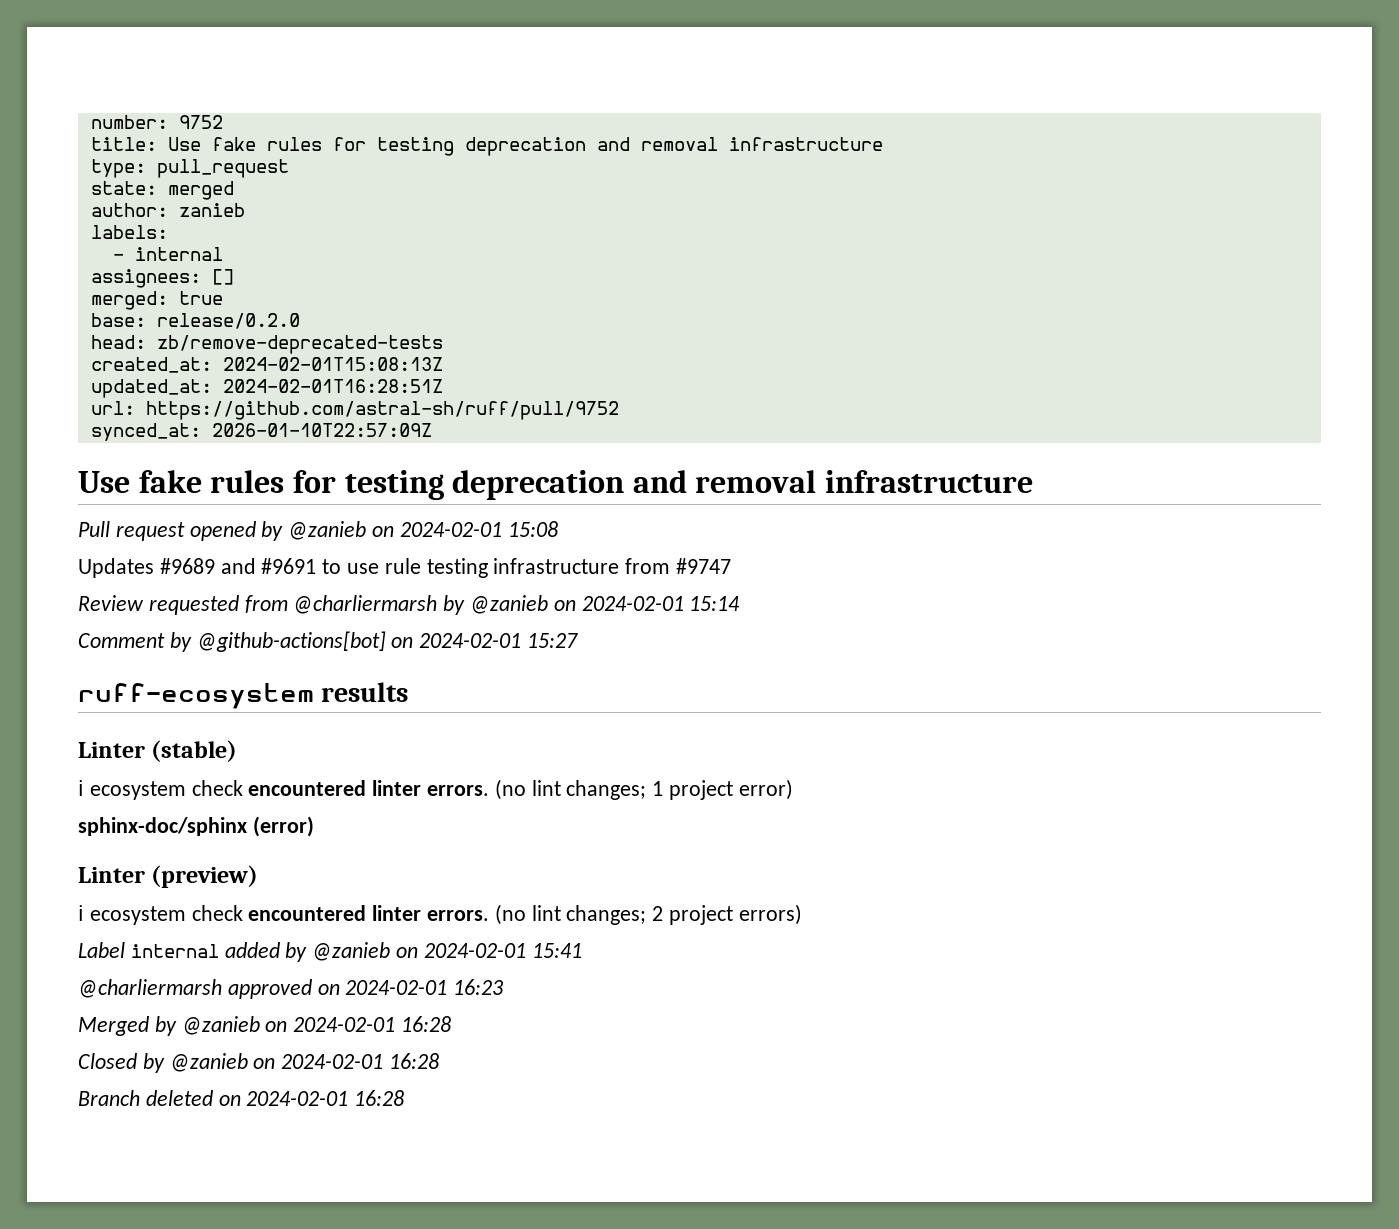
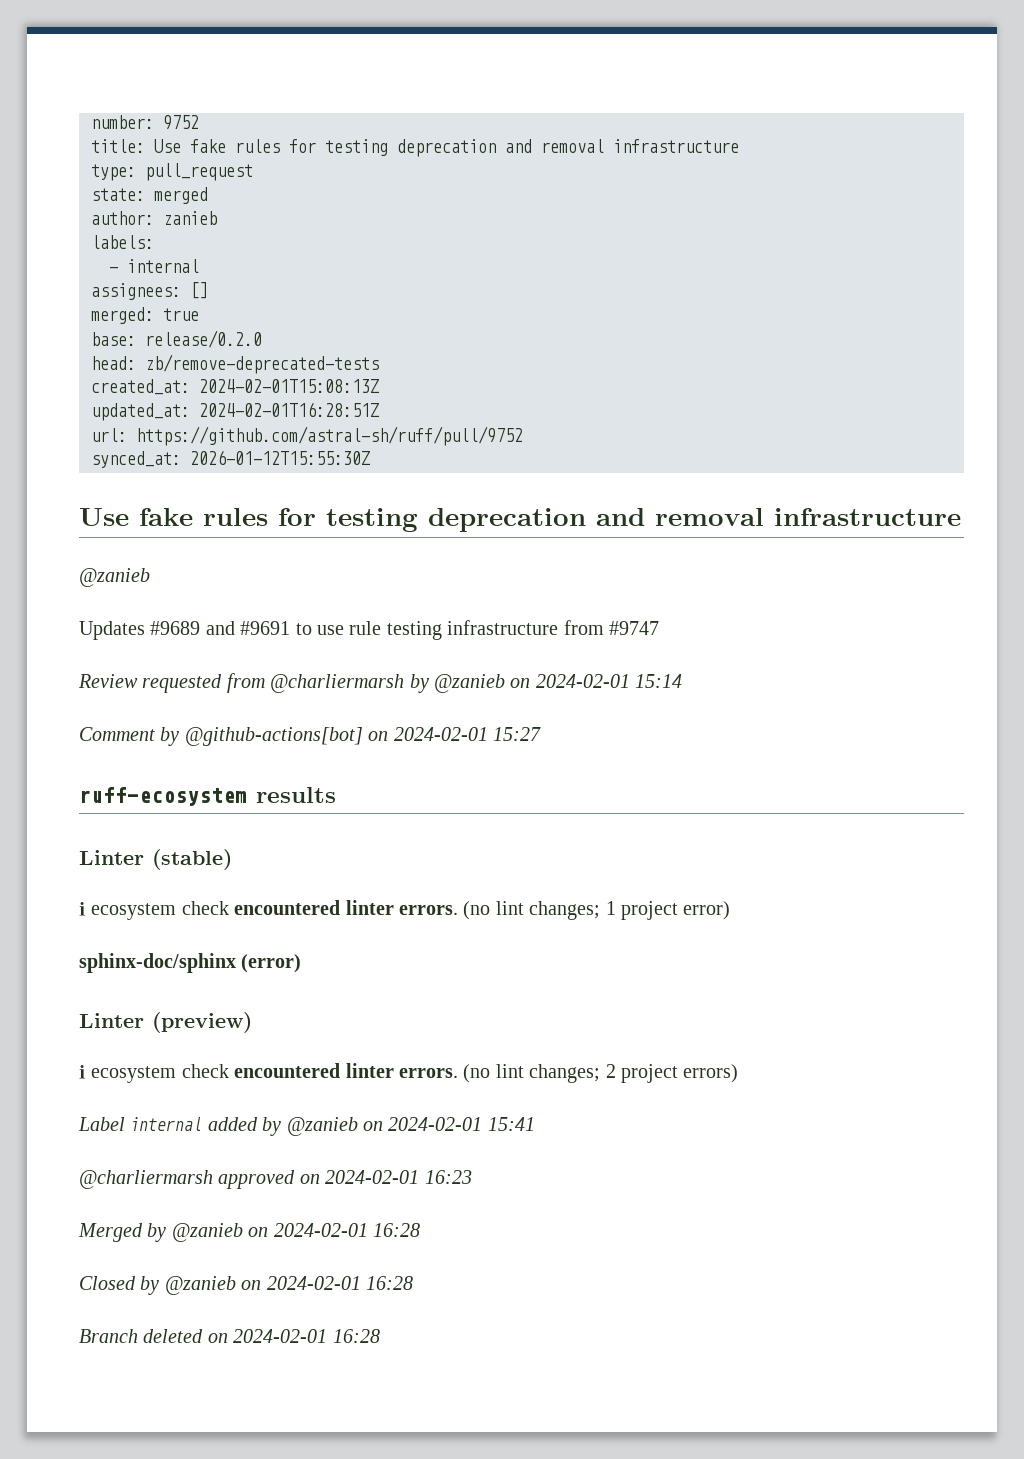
- synced_at: 2026-01-10T22:57:09Z
+ synced_at: 2026-01-12T15:55:30Z
  Use fake rules for testing deprecation and removal infrastructure
- Pull request opened by @zanieb on 2024-02-01 15:08
+ @zanieb

